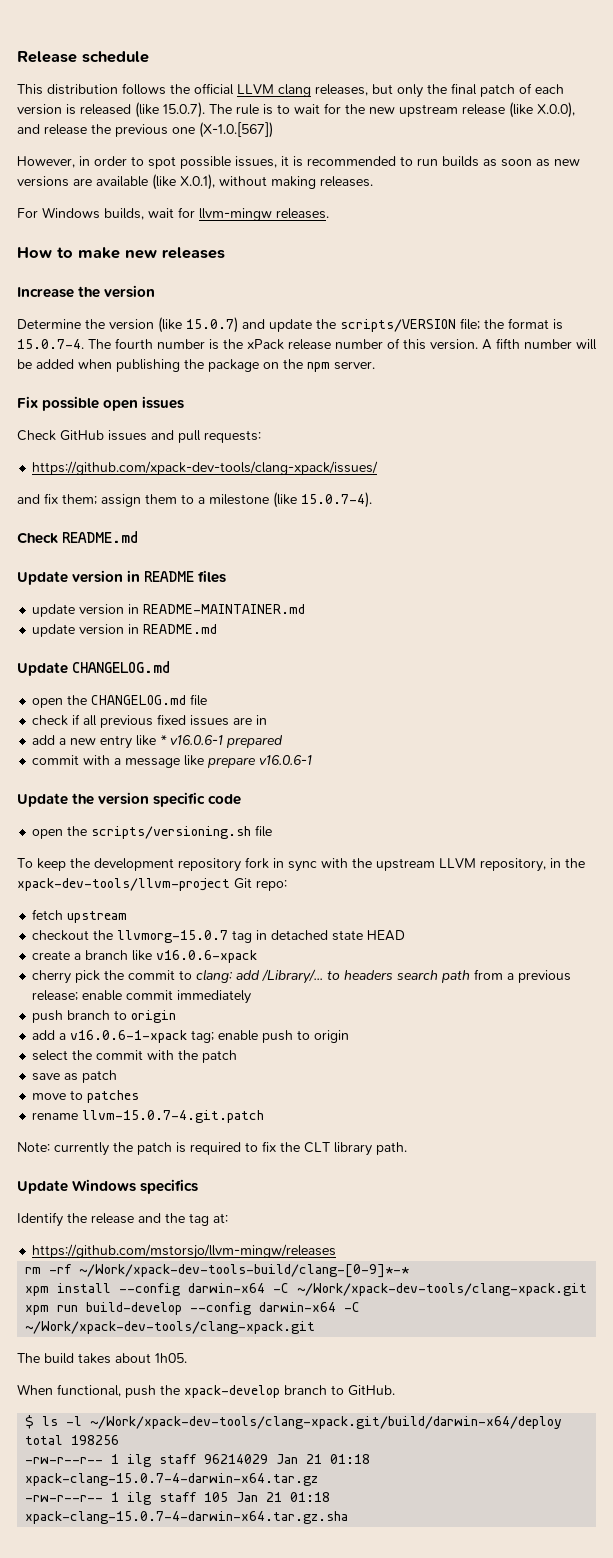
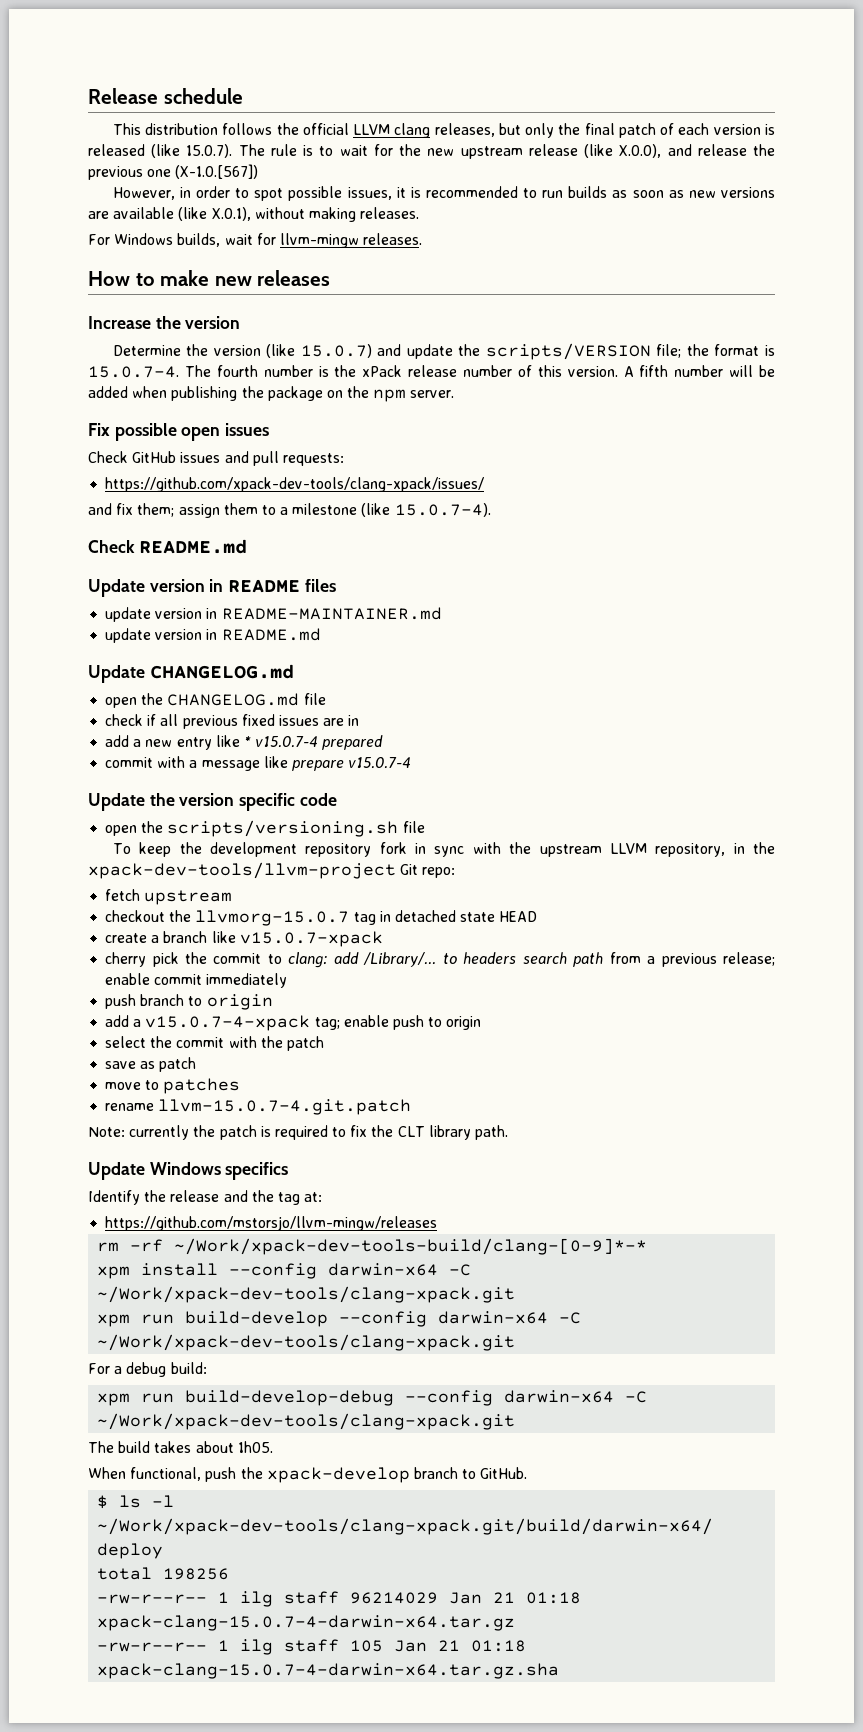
- add a new entry like * v16.0.6-1 prepared
+ add a new entry like * v15.0.7-4 prepared
- commit with a message like prepare v16.0.6-1
+ commit with a message like prepare v15.0.7-4
- create a branch like v16.0.6-xpack
+ create a branch like v15.0.7-xpack
- add a v16.0.6-1-xpack tag; enable push to origin
+ add a v15.0.7-4-xpack tag; enable push to origin
+ For a debug build:
+ xpm run build-develop-debug --config darwin-x64 -C ~/Work/xpack-dev-tools/clang-xpack.git

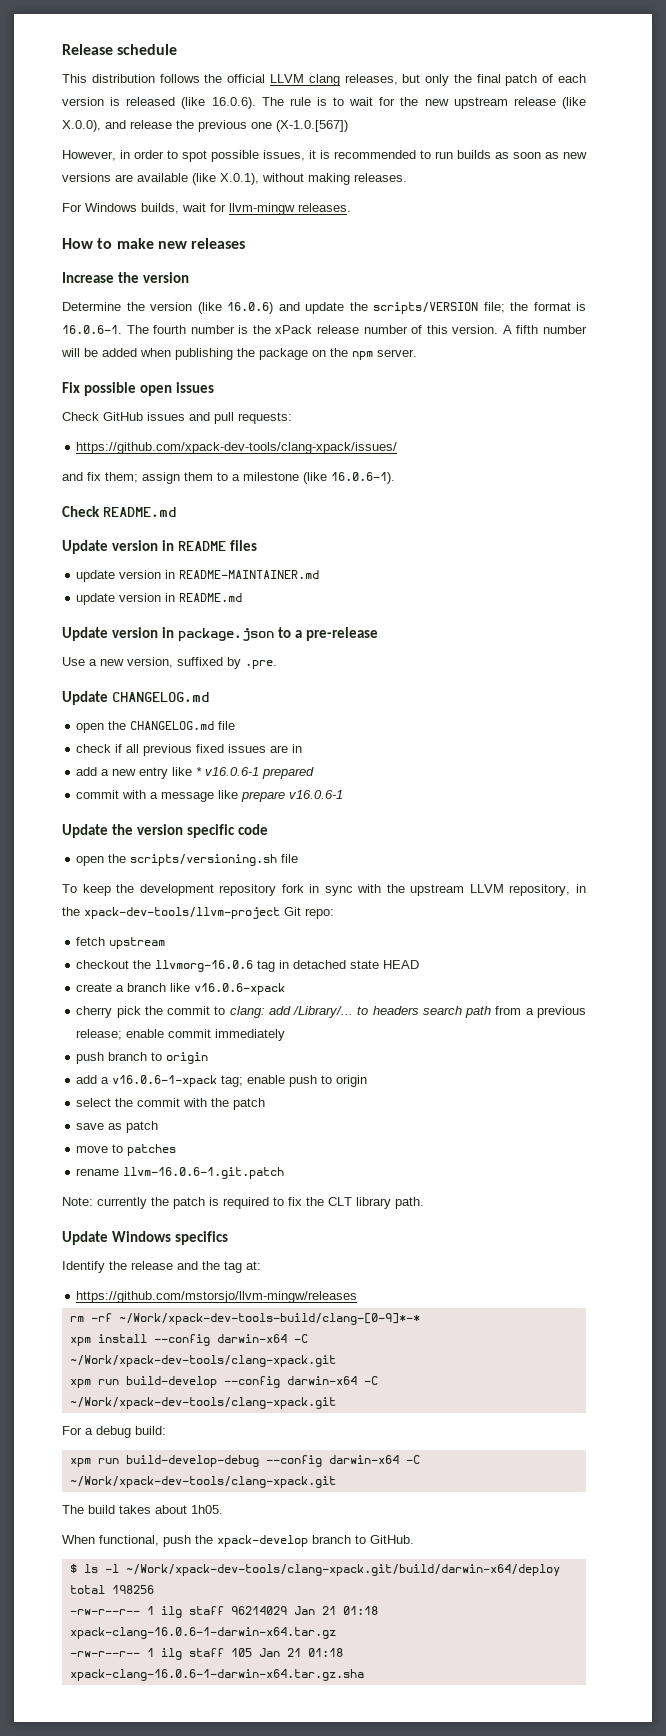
- This distribution follows the official LLVM clang releases, but only the final patch of each version is released (like 15.0.7). The rule is to wait for the new upstream release (like X.0.0), and release the previous one (X-1.0.[567])
+ This distribution follows the official LLVM clang releases, but only the final patch of each version is released (like 16.0.6). The rule is to wait for the new upstream release (like X.0.0), and release the previous one (X-1.0.[567])
- Determine the version (like 15.0.7) and update the scripts/VERSION file; the format is 15.0.7-4. The fourth number is the xPack release number of this version.
+ Determine the version (like 16.0.6) and update the scripts/VERSION file; the format is 16.0.6-1. The fourth number is the xPack release number of this version.
- and fix them; assign them to a milestone (like 15.0.7-4).
+ and fix them; assign them to a milestone (like 16.0.6-1).
+ Update version in package.json to a pre-release
+ Use a new version, suffixed by .pre.
- add a new entry like * v15.0.7-4 prepared
+ add a new entry like * v16.0.6-1 prepared
- commit with a message like prepare v15.0.7-4
+ commit with a message like prepare v16.0.6-1
- checkout the llvmorg-15.0.7 tag in detached state HEAD
+ checkout the llvmorg-16.0.6 tag in detached state HEAD
- create a branch like v15.0.7-xpack
+ create a branch like v16.0.6-xpack
- add a v15.0.7-4-xpack tag; enable push to origin
+ add a v16.0.6-1-xpack tag; enable push to origin
- rename llvm-15.0.7-4.git.patch
+ rename llvm-16.0.6-1.git.patch
- -rw-r--r-- 1 ilg staff 96214029 Jan 21 01:18 xpack-clang-15.0.7-4-darwin-x64.tar.gz
+ -rw-r--r-- 1 ilg staff 96214029 Jan 21 01:18 xpack-clang-16.0.6-1-darwin-x64.tar.gz
- -rw-r--r-- 1 ilg staff 105 Jan 21 01:18 xpack-clang-15.0.7-4-darwin-x64.tar.gz.sha
+ -rw-r--r-- 1 ilg staff 105 Jan 21 01:18 xpack-clang-16.0.6-1-darwin-x64.tar.gz.sha

